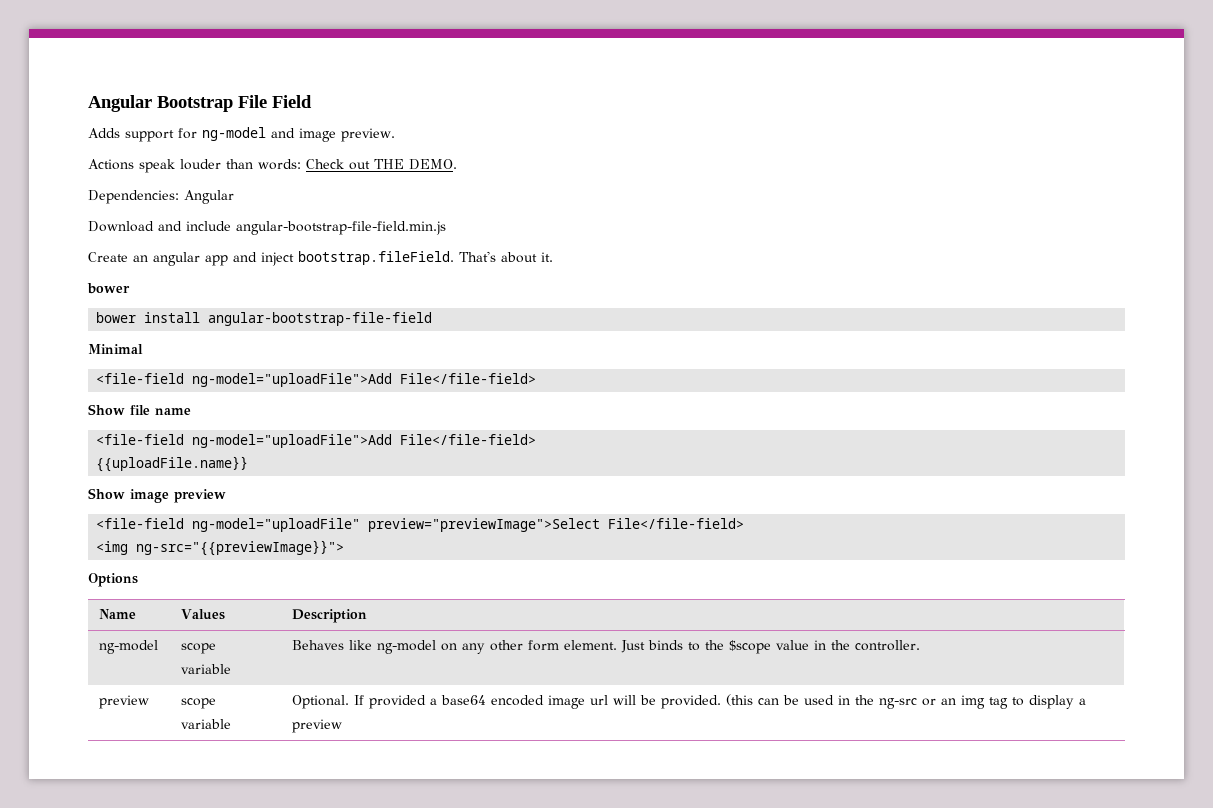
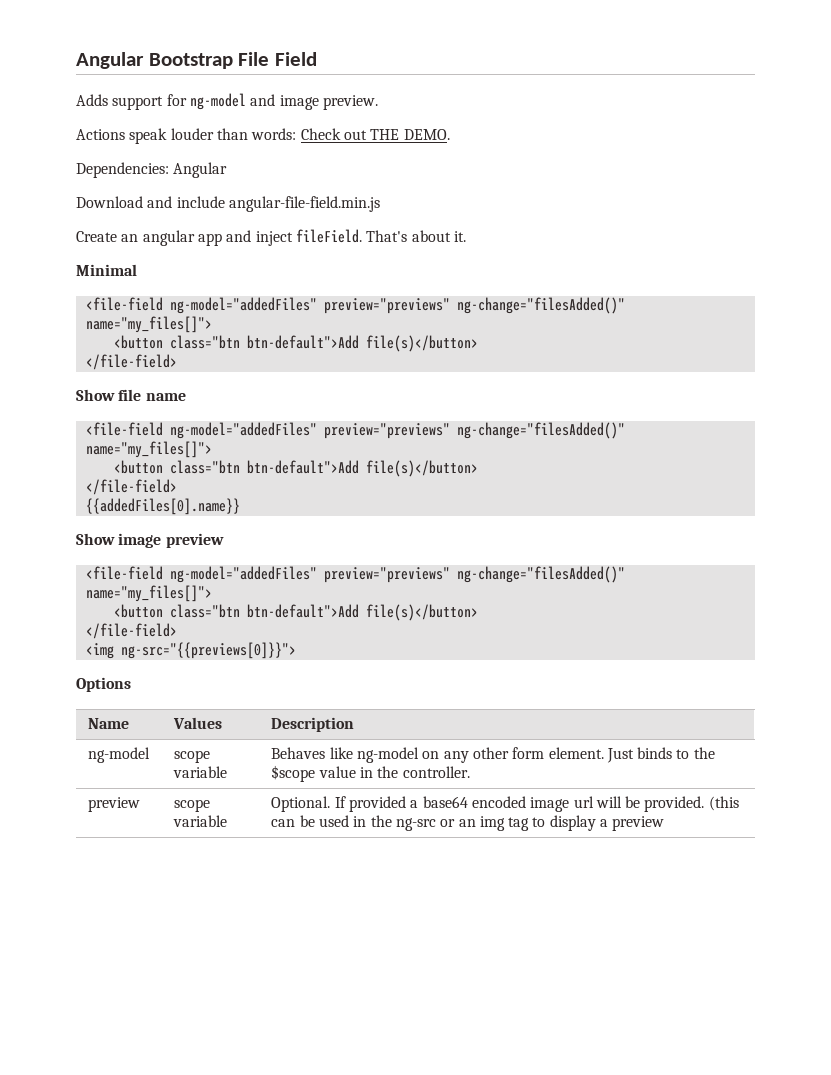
- Download and include angular-bootstrap-file-field.min.js
+ Download and include angular-file-field.min.js
- Create an angular app and inject bootstrap.fileField. That's about it.
- bower
- bower install angular-bootstrap-file-field
+ Create an angular app and inject fileField. That's about it.
  Minimal
- <file-field ng-model="uploadFile">Add File</file-field>
+ <file-field ng-model="addedFiles" preview="previews" ng-change="filesAdded()" name="my_files[]">
+ <button class="btn btn-default">Add file(s)</button>
+ </file-field>
  Show file name
- <file-field ng-model="uploadFile">Add File</file-field>
- {{uploadFile.name}}
+ <file-field ng-model="addedFiles" preview="previews" ng-change="filesAdded()" name="my_files[]">
+ <button class="btn btn-default">Add file(s)</button>
+ </file-field>
+ {{addedFiles[0].name}}
  Show image preview
- <file-field ng-model="uploadFile" preview="previewImage">Select File</file-field>
+ <file-field ng-model="addedFiles" preview="previews" ng-change="filesAdded()" name="my_files[]">
+ <button class="btn btn-default">Add file(s)</button>
+ </file-field>
- <img ng-src="{{previewImage}}">
+ <img ng-src="{{previews[0]}}">

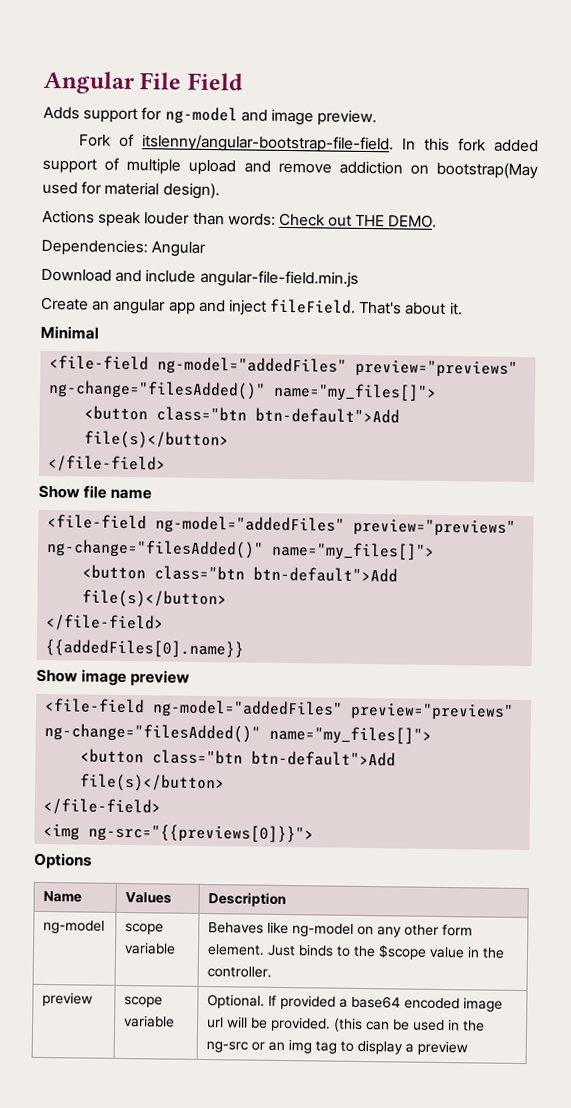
- Angular Bootstrap File Field
+ Angular File Field
+ Fork of itslenny/angular-bootstrap-file-field. In this fork added support of multiple upload and remove addiction on bootstrap(May used for material design).

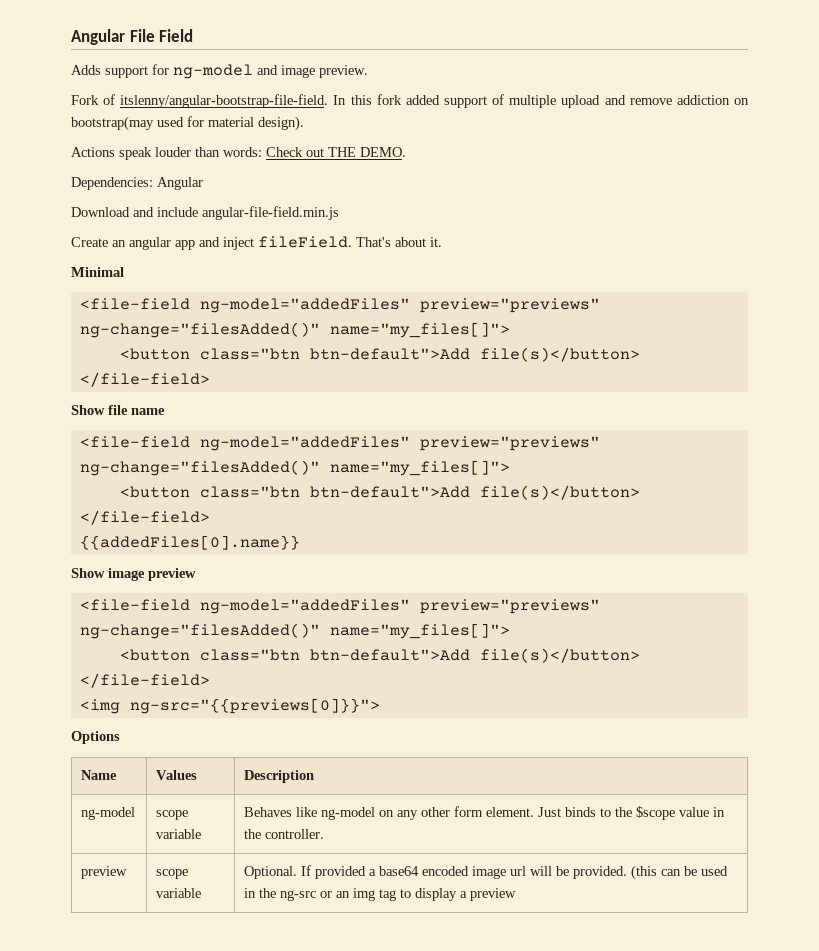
- In this fork added support of multiple upload and remove addiction on bootstrap(May used for material design).
+ In this fork added support of multiple upload and remove addiction on bootstrap(may used for material design).

